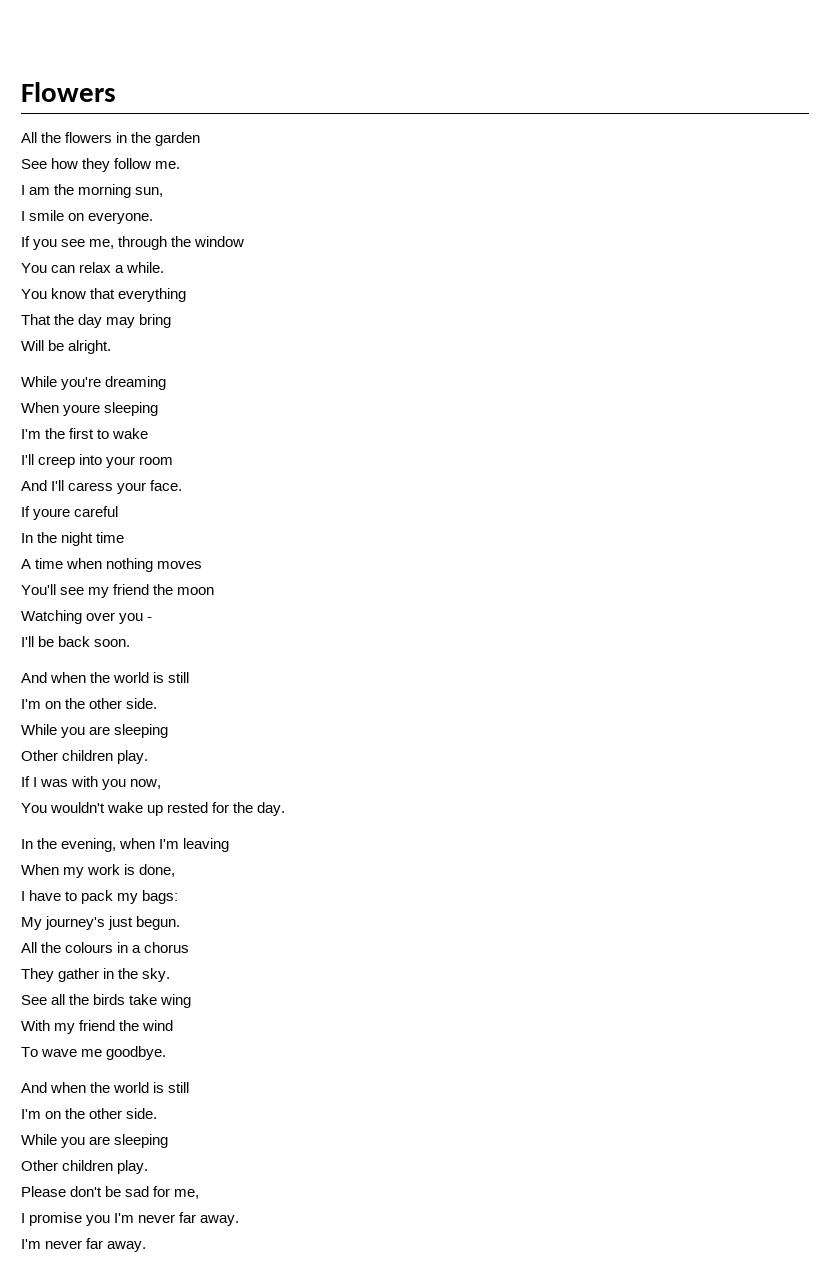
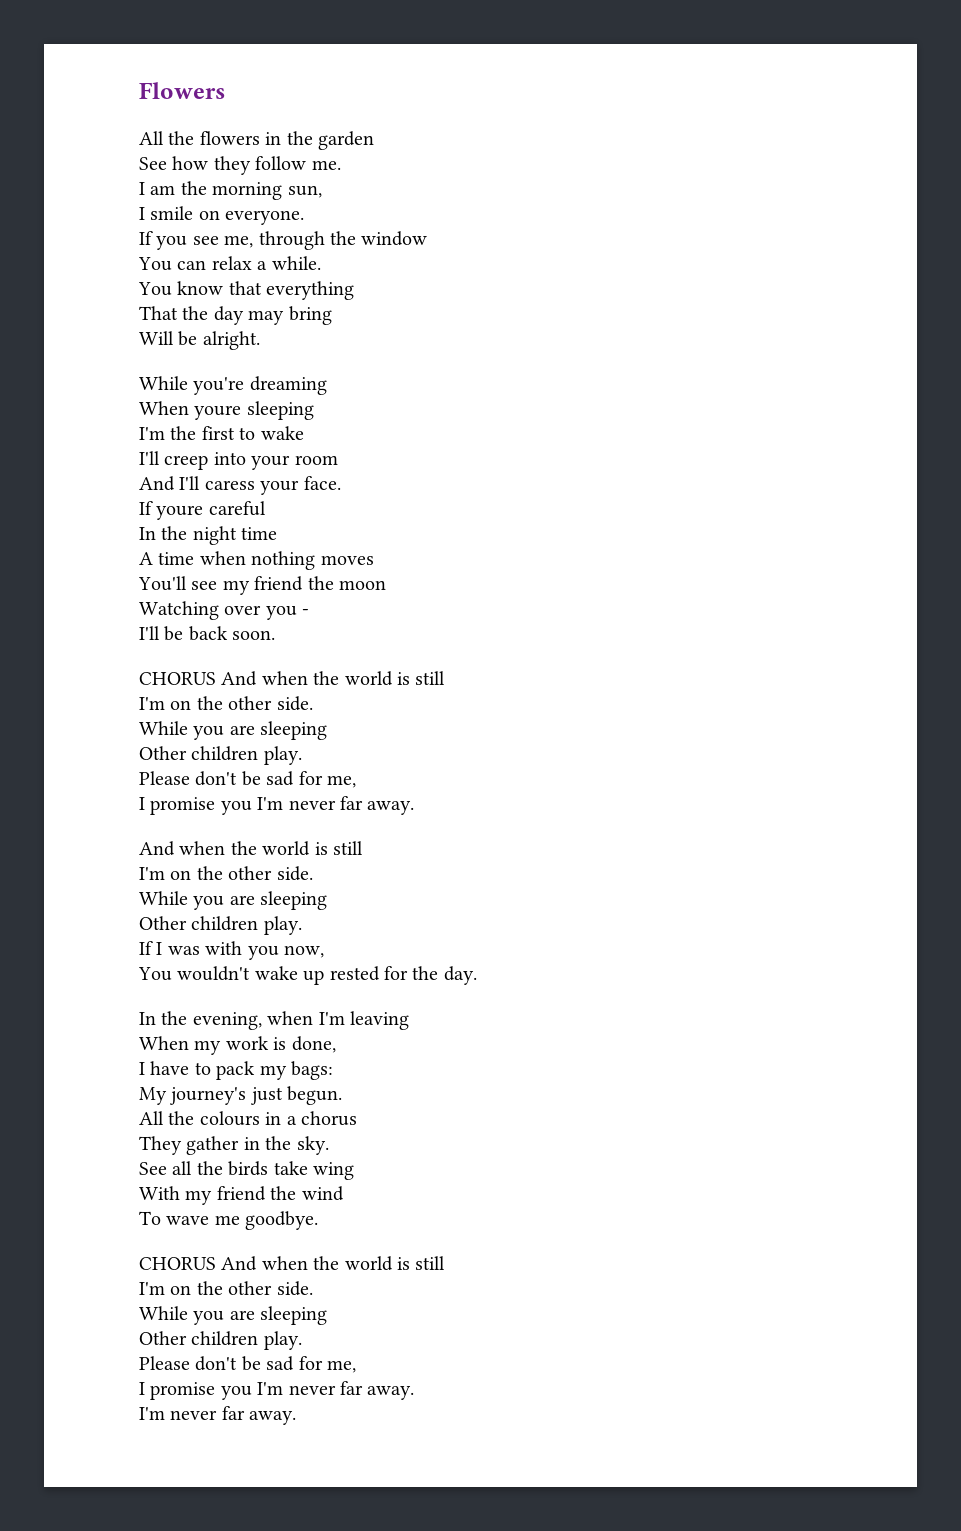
  I'll be back soon.
+ CHORUS And when the world is still
+ I'm on the other side.
+ While you are sleeping
+ Other children play.
+ Please don't be sad for me,
+ I promise you I'm never far away.
  To wave me goodbye.
- And when the world is still
+ CHORUS And when the world is still

